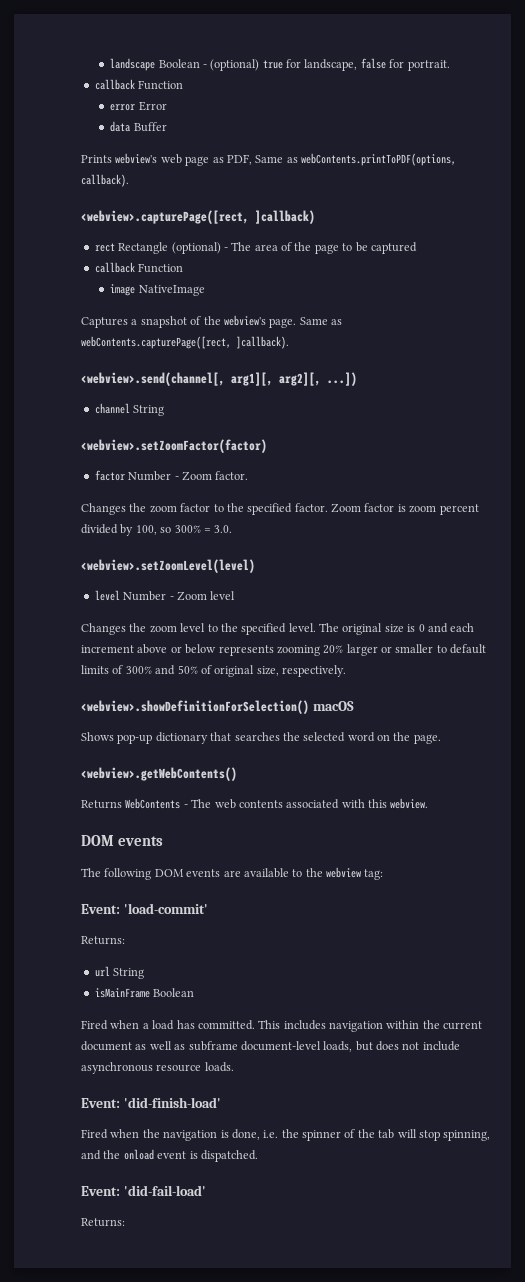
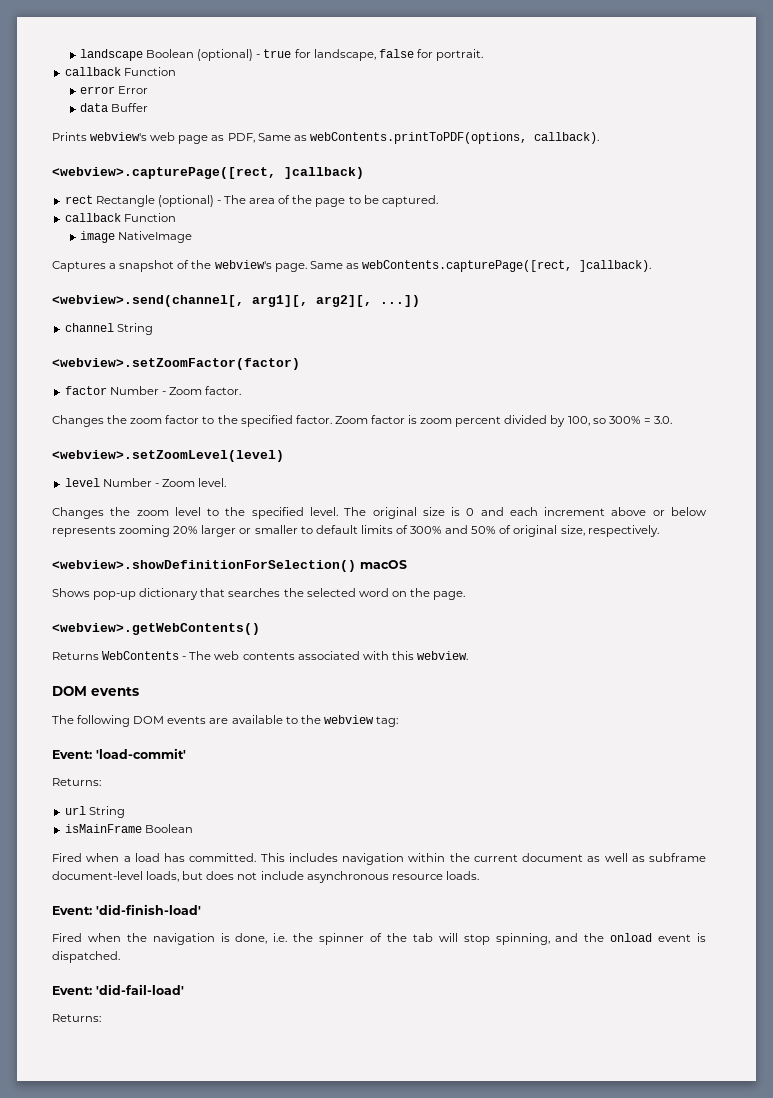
- landscape Boolean - (optional) true for landscape, false for portrait.
+ landscape Boolean (optional) - true for landscape, false for portrait.
- rect Rectangle (optional) - The area of the page to be captured
+ rect Rectangle (optional) - The area of the page to be captured.
- level Number - Zoom level
+ level Number - Zoom level.

